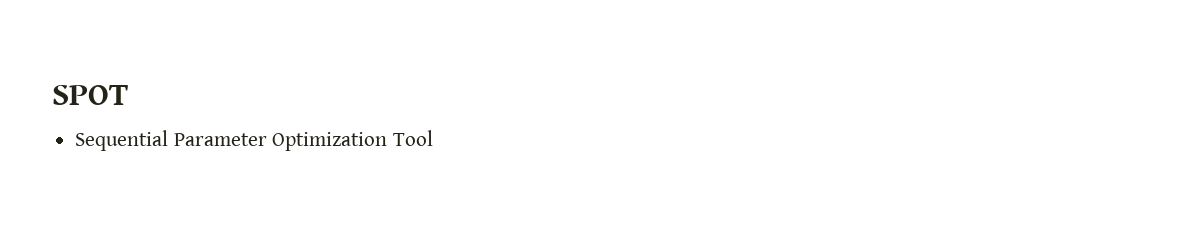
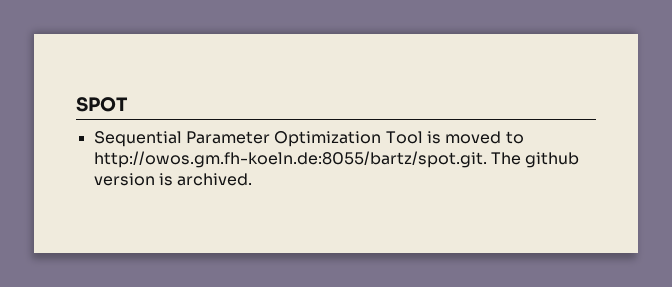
- Sequential Parameter Optimization Tool
+ Sequential Parameter Optimization Tool is moved to http://owos.gm.fh-koeln.de:8055/bartz/spot.git. The github version is archived.

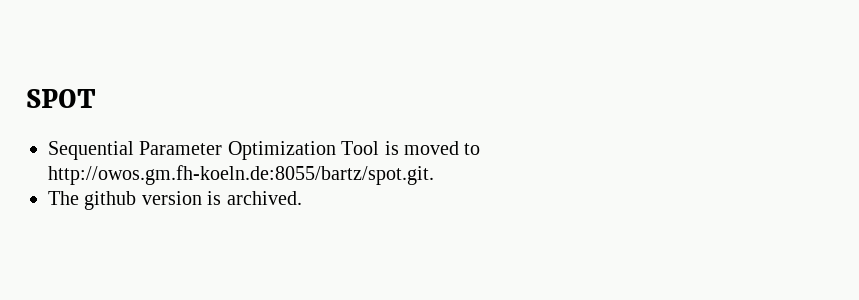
- Sequential Parameter Optimization Tool is moved to http://owos.gm.fh-koeln.de:8055/bartz/spot.git. The github version is archived.
+ Sequential Parameter Optimization Tool is moved to http://owos.gm.fh-koeln.de:8055/bartz/spot.git.
+ The github version is archived.

